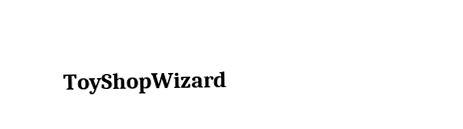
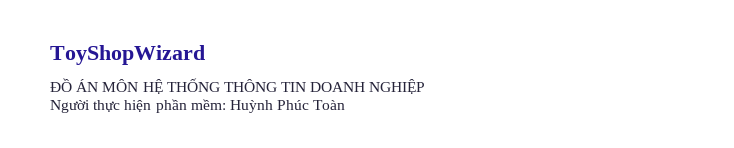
+ ĐỒ ÁN MÔN HỆ THỐNG THÔNG TIN DOANH NGHIỆP
+ Người thực hiện phần mềm: Huỳnh Phúc Toàn

